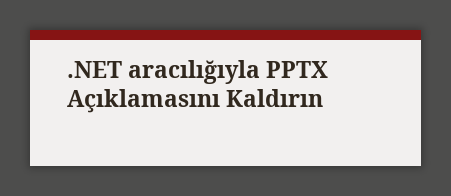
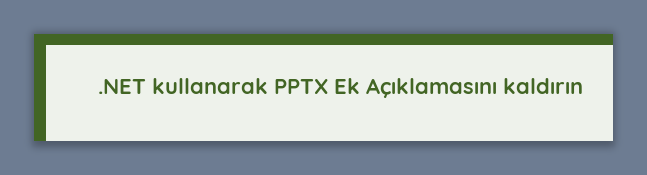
- .NET aracılığıyla PPTX Açıklamasını Kaldırın
+ .NET kullanarak PPTX Ek Açıklamasını kaldırın

